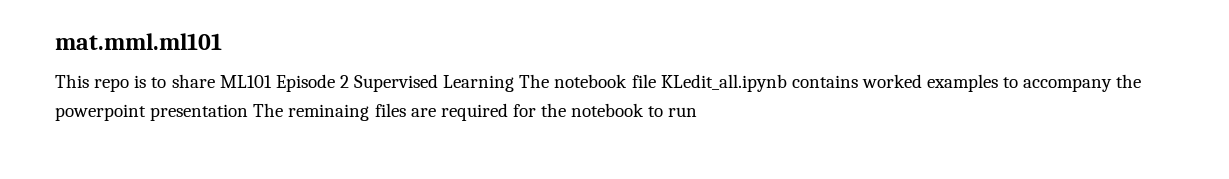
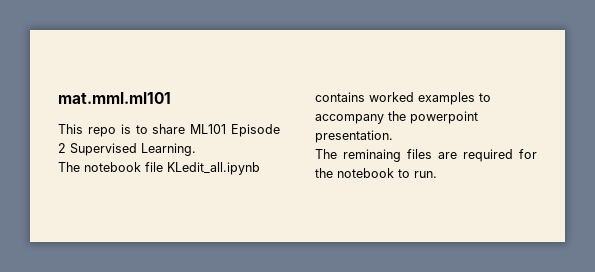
- This repo is to share ML101 Episode 2 Supervised Learning The notebook file KLedit_all.ipynb contains worked examples to accompany the powerpoint presentation The reminaing files are required for the notebook to run
+ This repo is to share ML101 Episode 2 Supervised Learning.
+ The notebook file KLedit_all.ipynb contains worked examples to accompany the powerpoint presentation.
+ The reminaing files are required for the notebook to run.

